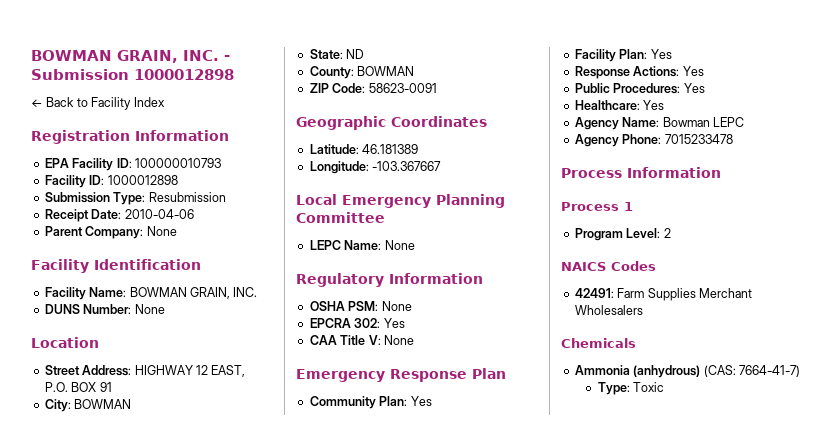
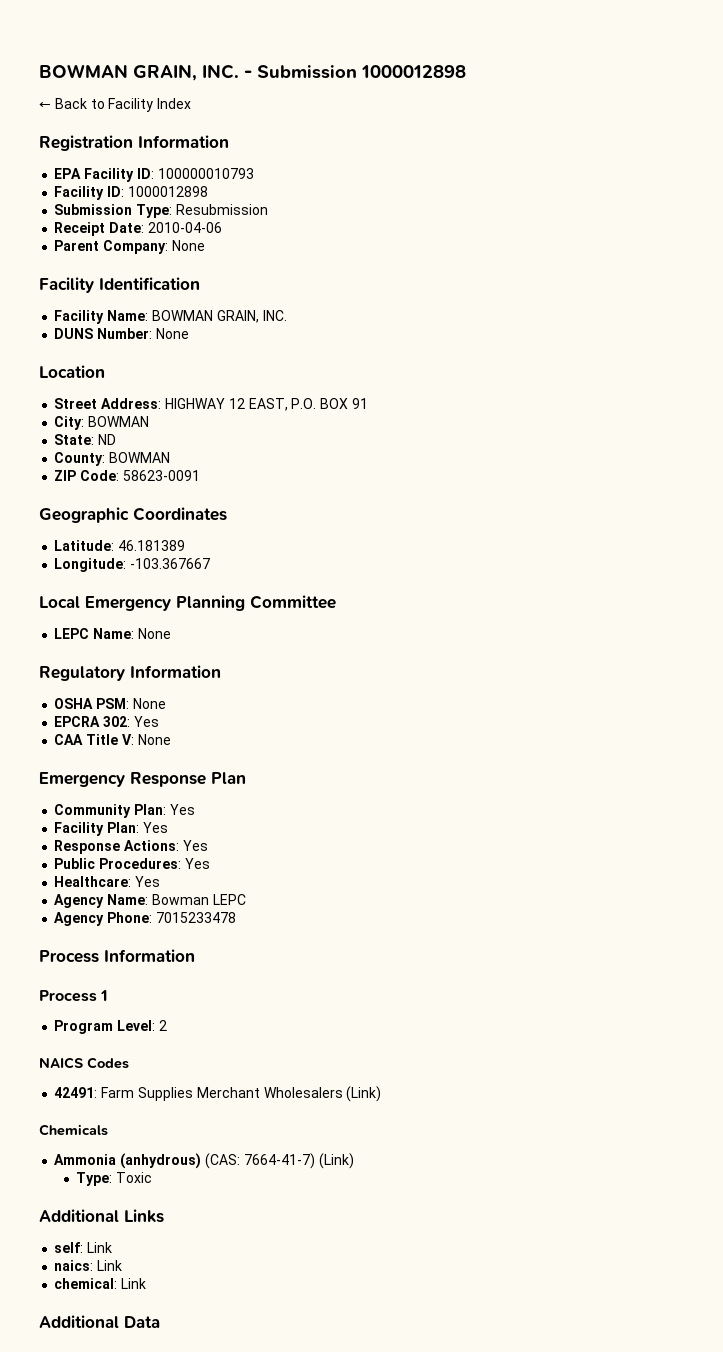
- 42491: Farm Supplies Merchant Wholesalers
+ 42491: Farm Supplies Merchant Wholesalers (Link)
- Ammonia (anhydrous) (CAS: 7664-41-7)
+ Ammonia (anhydrous) (CAS: 7664-41-7) (Link)
+ Additional Links
+ self: Link
+ naics: Link
+ chemical: Link
+ Additional Data

